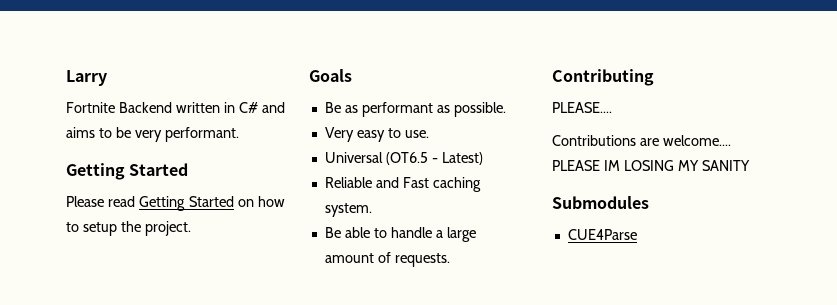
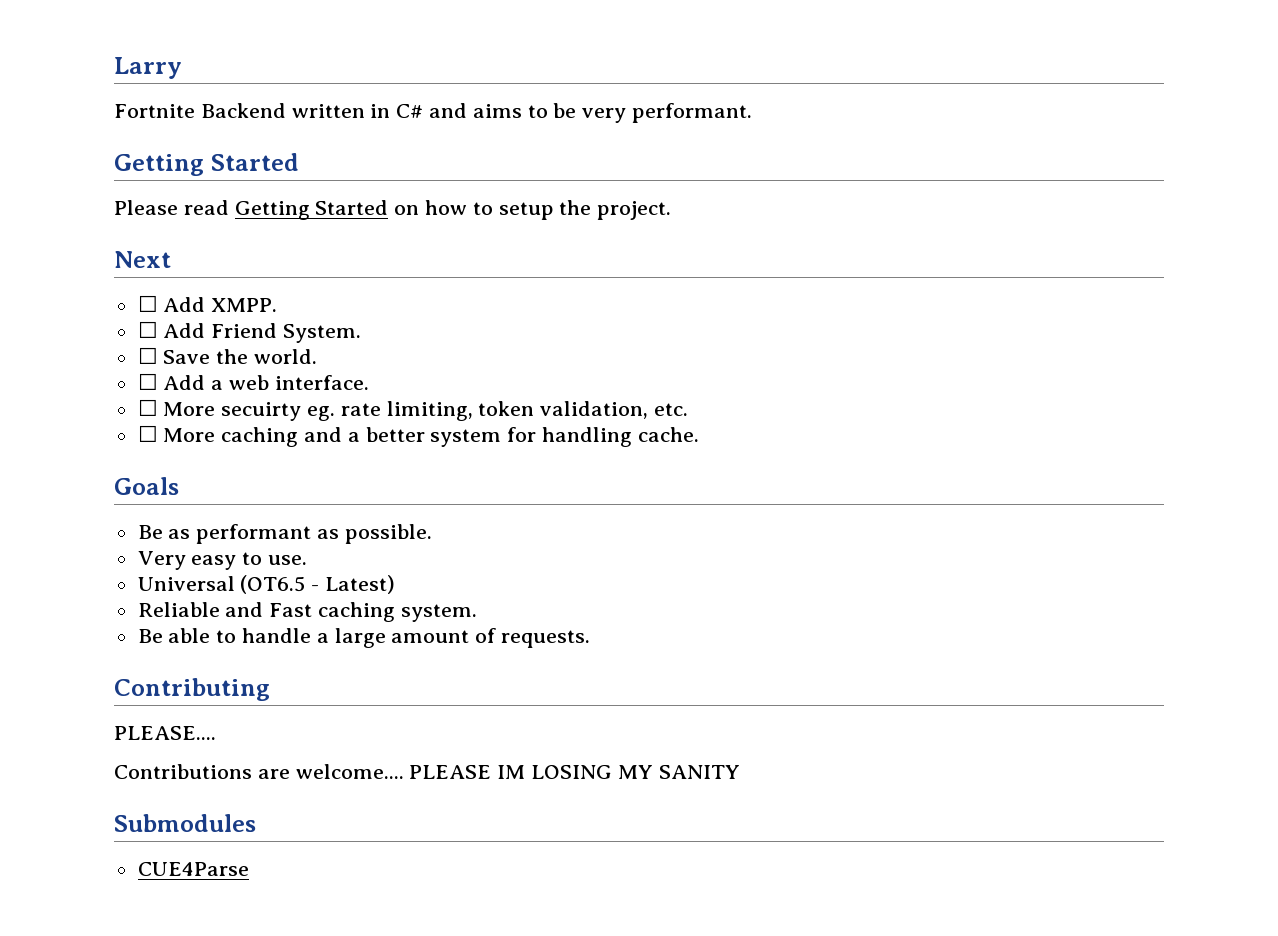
+ Next
+ ☐ Add XMPP.
+ ☐ Add Friend System.
+ ☐ Save the world.
+ ☐ Add a web interface.
+ ☐ More secuirty eg. rate limiting, token validation, etc.
+ ☐ More caching and a better system for handling cache.

